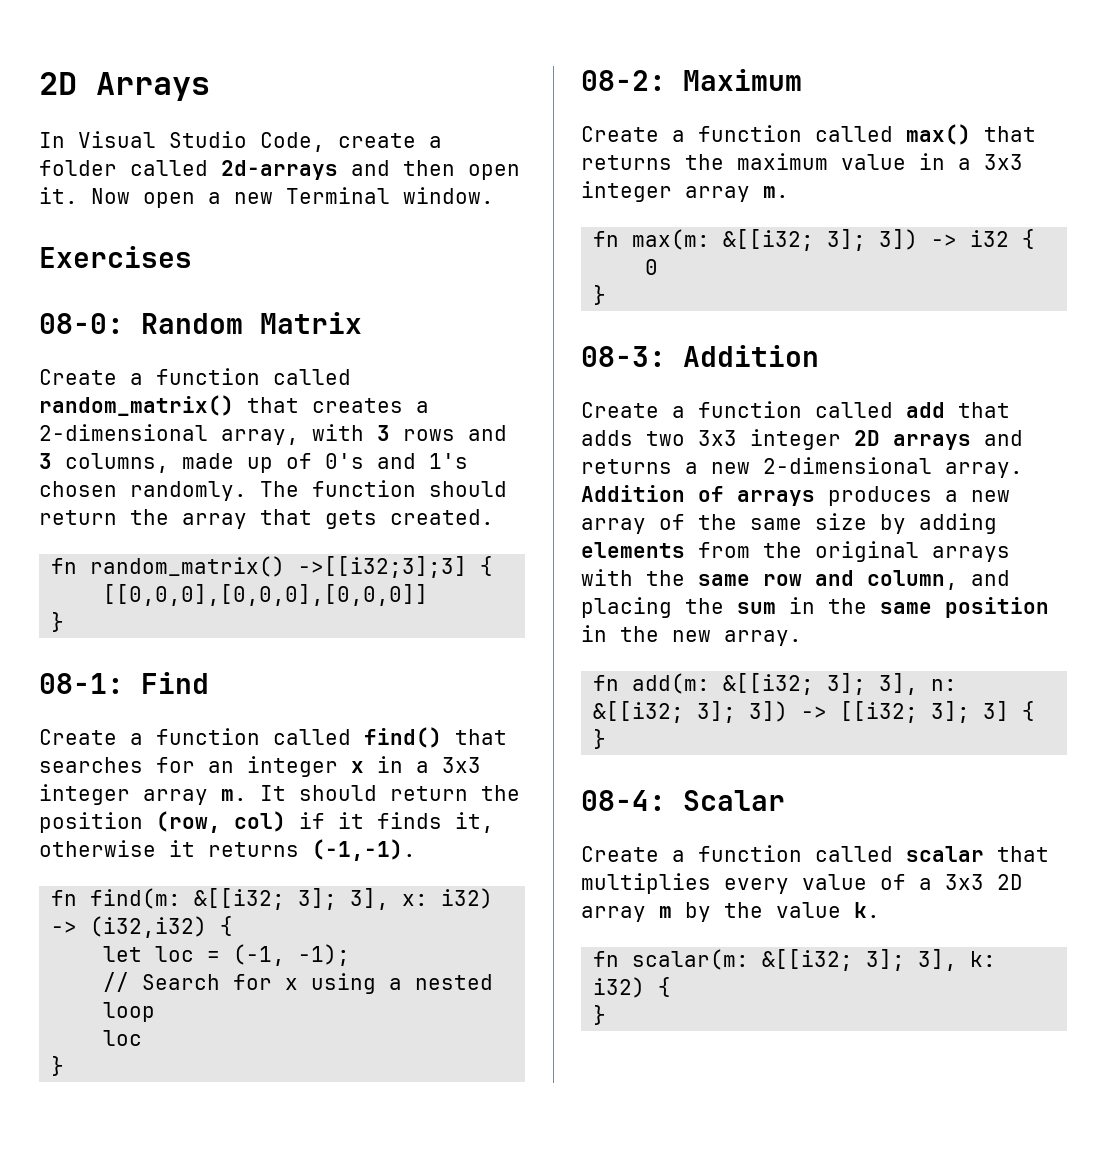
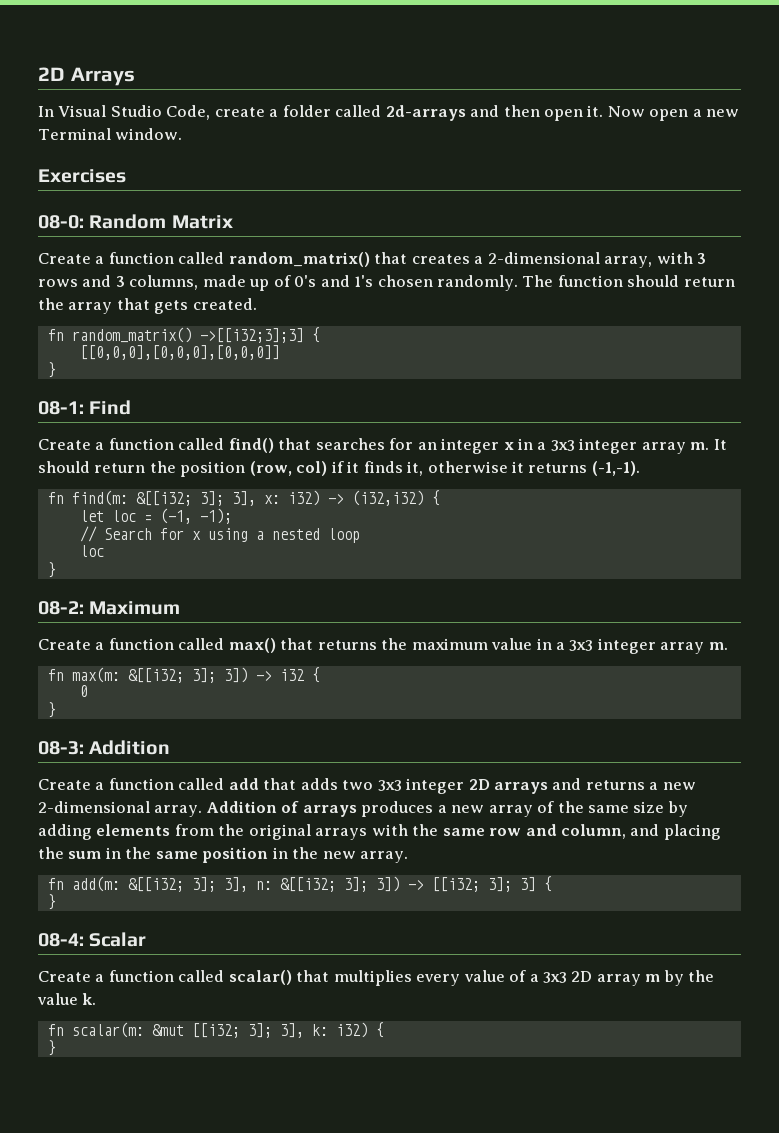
- Create a function called scalar that multiplies every value of a 3x3 2D array m by the value k.
+ Create a function called scalar() that multiplies every value of a 3x3 2D array m by the value k.
- fn scalar(m: &[[i32; 3]; 3], k: i32) {
+ fn scalar(m: &mut [[i32; 3]; 3], k: i32) {

